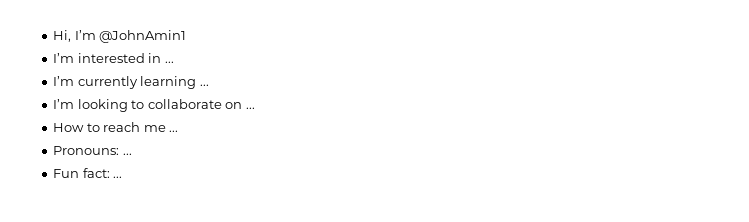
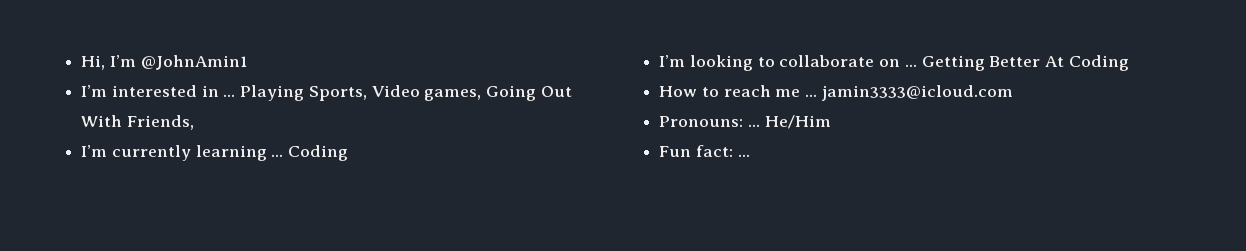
+ Playing Sports, Video games, Going Out With Friends,
- I’m currently learning ...
+ I’m currently learning ... Coding
+ Getting Better At Coding
- How to reach me ...
+ How to reach me ... jamin3333@icloud.com
+ He/Him

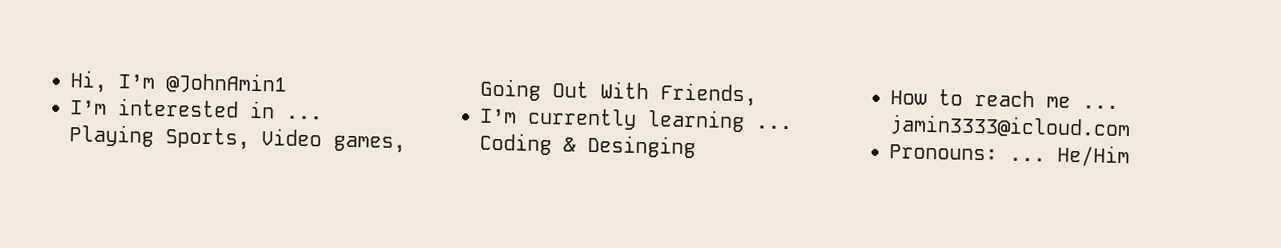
- I’m currently learning ... Coding
- I’m looking to collaborate on ... Getting Better At Coding
+ I’m currently learning ... Coding & Desinging
- Fun fact: ...

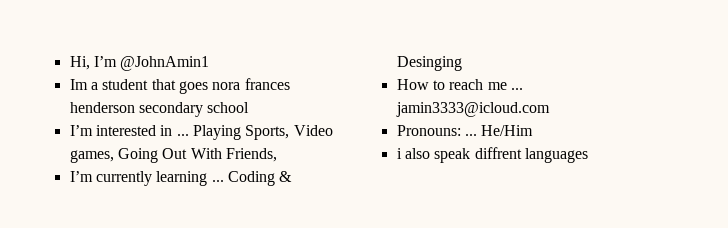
+ Im a student that goes nora frances henderson secondary school
+ i also speak diffrent languages

